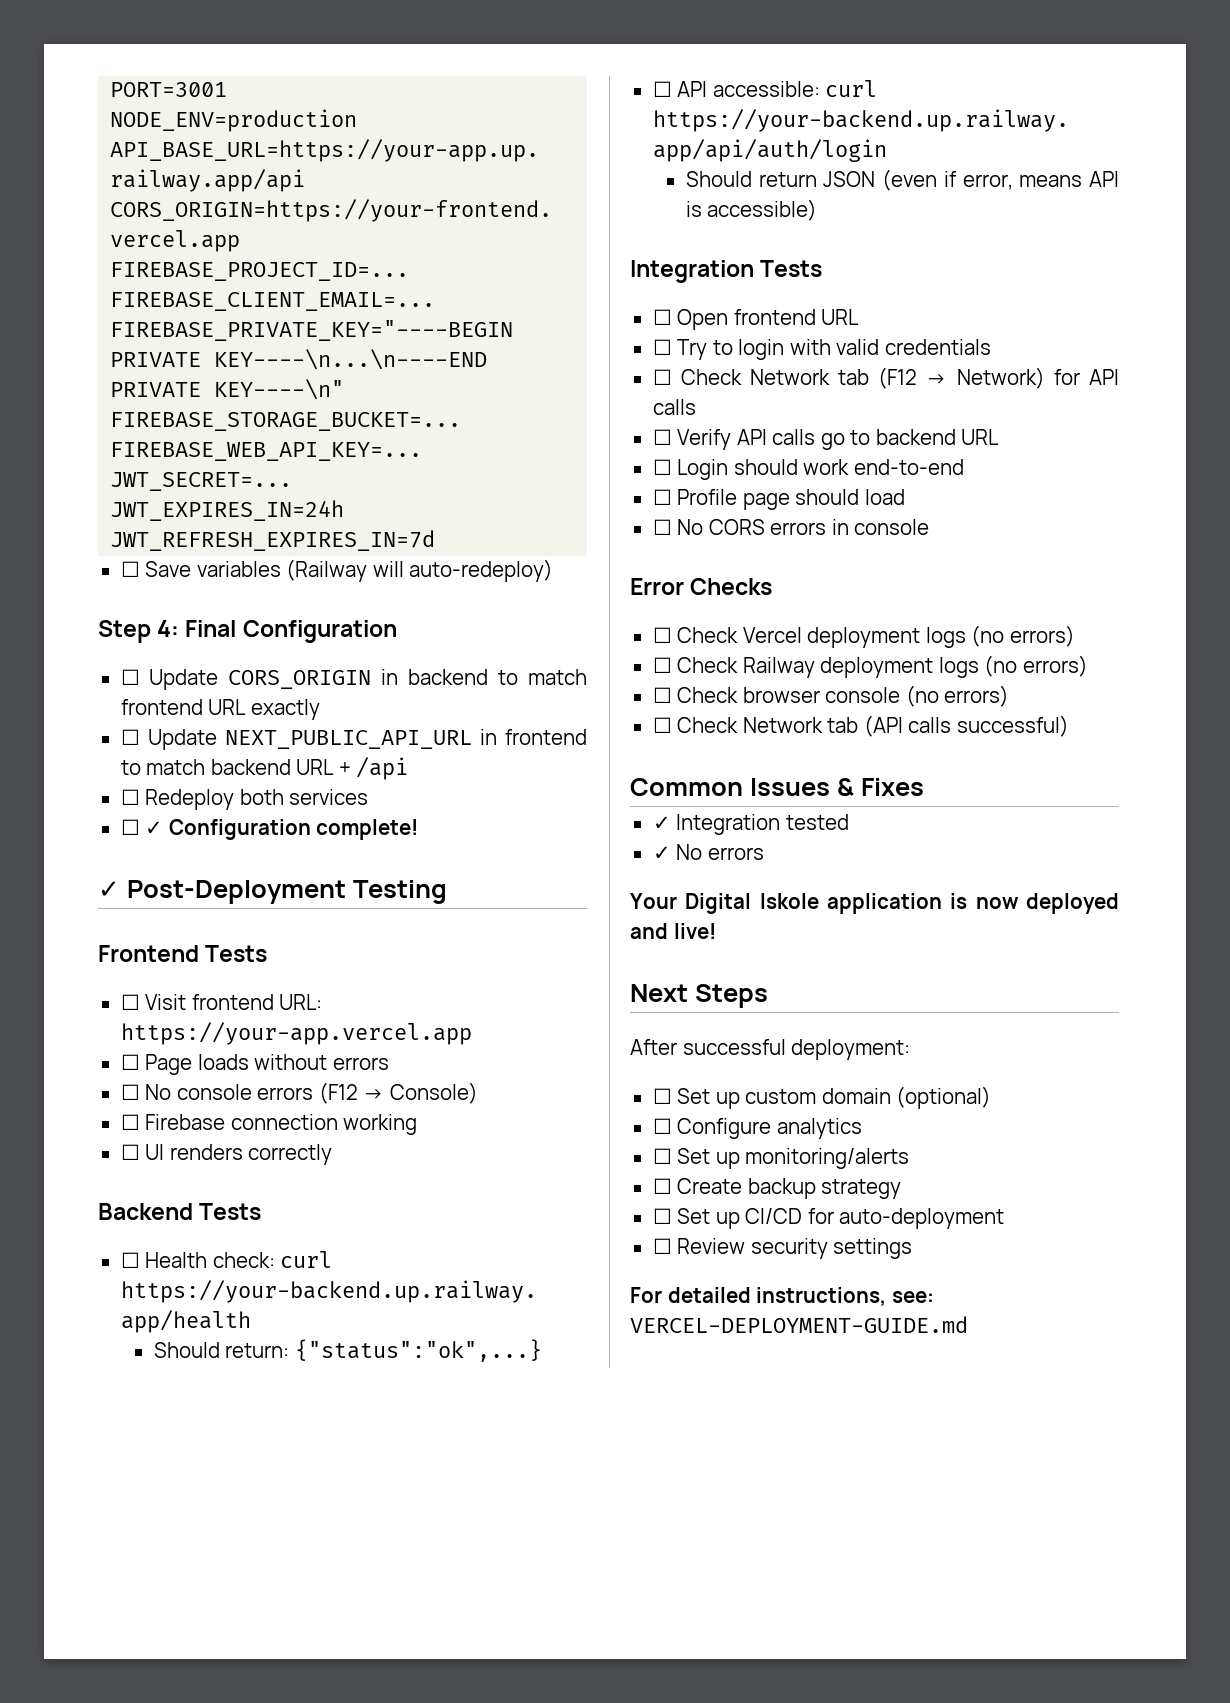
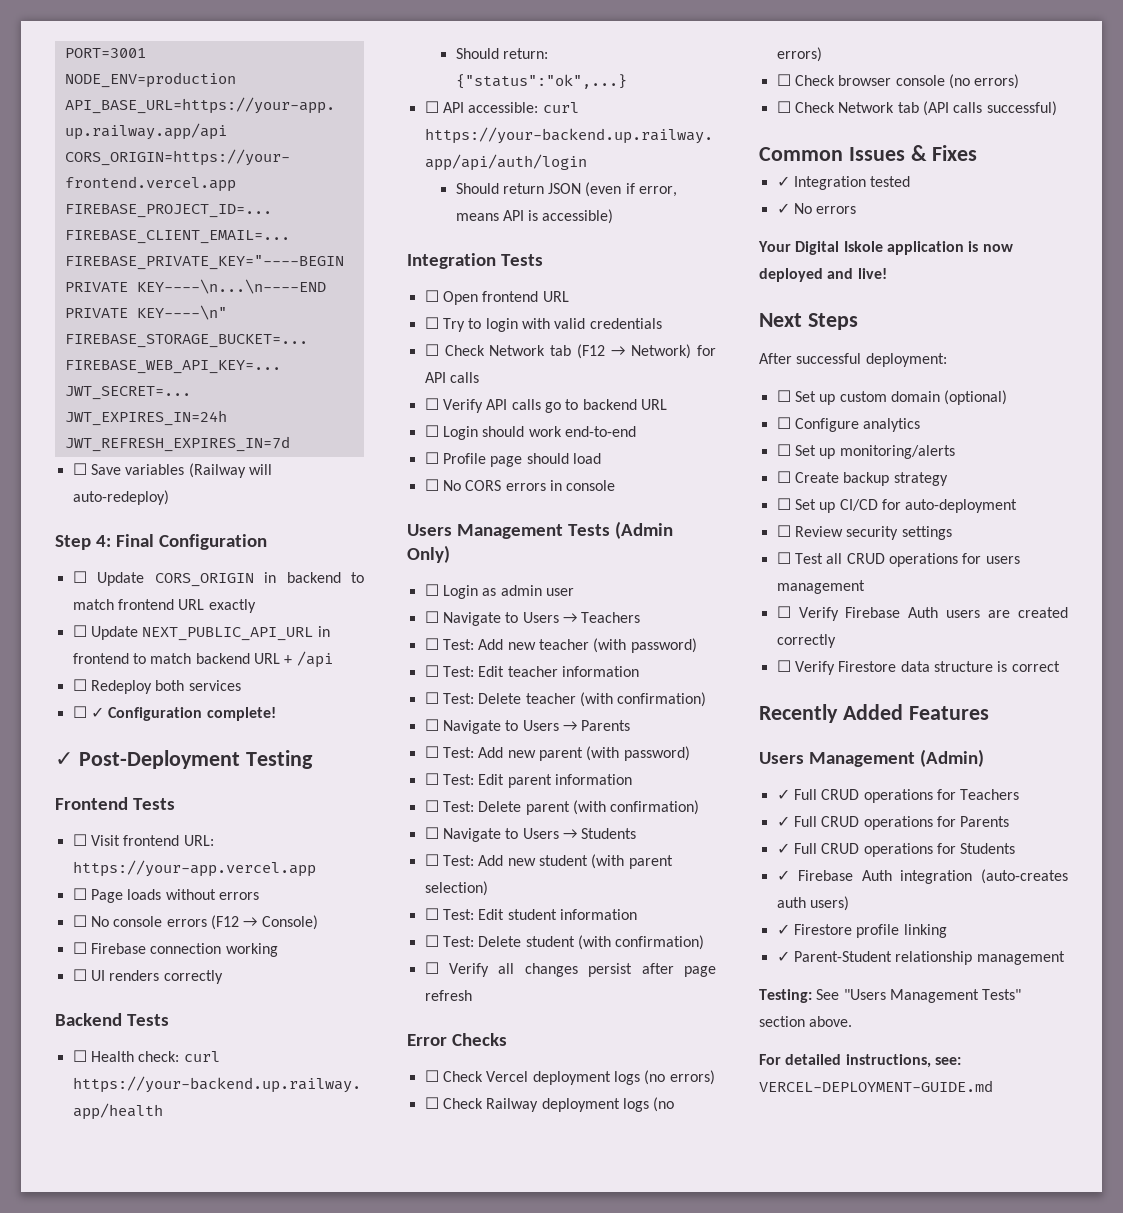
+ Users Management Tests (Admin Only)
+ ☐ Login as admin user
+ ☐ Navigate to Users → Teachers
+ ☐ Test: Add new teacher (with password)
+ ☐ Test: Edit teacher information
+ ☐ Test: Delete teacher (with confirmation)
+ ☐ Navigate to Users → Parents
+ ☐ Test: Add new parent (with password)
+ ☐ Test: Edit parent information
+ ☐ Test: Delete parent (with confirmation)
+ ☐ Navigate to Users → Students
+ ☐ Test: Add new student (with parent selection)
+ ☐ Test: Edit student information
+ ☐ Test: Delete student (with confirmation)
+ ☐ Verify all changes persist after page refresh
+ ☐ Test all CRUD operations for users management
+ ☐ Verify Firebase Auth users are created correctly
+ ☐ Verify Firestore data structure is correct
+ Recently Added Features
+ Users Management (Admin)
+ ✓ Full CRUD operations for Teachers
+ ✓ Full CRUD operations for Parents
+ ✓ Full CRUD operations for Students
+ ✓ Firebase Auth integration (auto-creates auth users)
+ ✓ Firestore profile linking
+ ✓ Parent-Student relationship management
+ Testing: See "Users Management Tests" section above.

